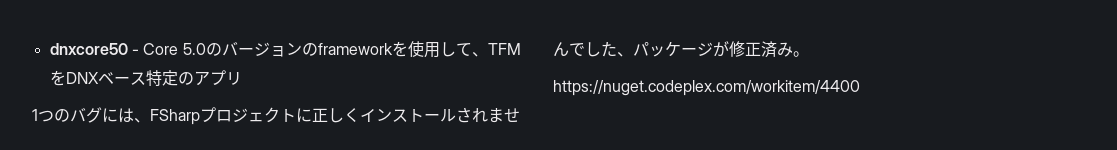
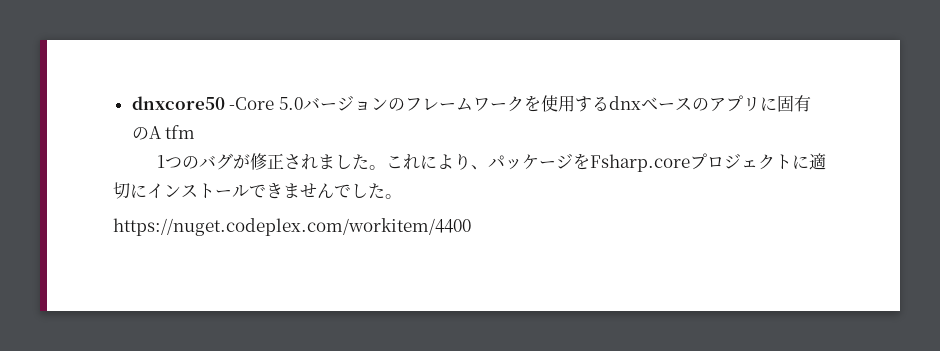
- dnxcore50 - Core 5.0のバージョンのframeworkを使用して、TFMをDNXベース特定のアプリ
- 1つのバグには、FSharpプロジェクトに正しくインストールされませんでした、パッケージが修正済み。
+ dnxcore50 -Core 5.0バージョンのフレームワークを使用するdnxベースのアプリに固有のA tfm
+ 1つのバグが修正されました。これにより、パッケージをFsharp.coreプロジェクトに適切にインストールできませんでした。

